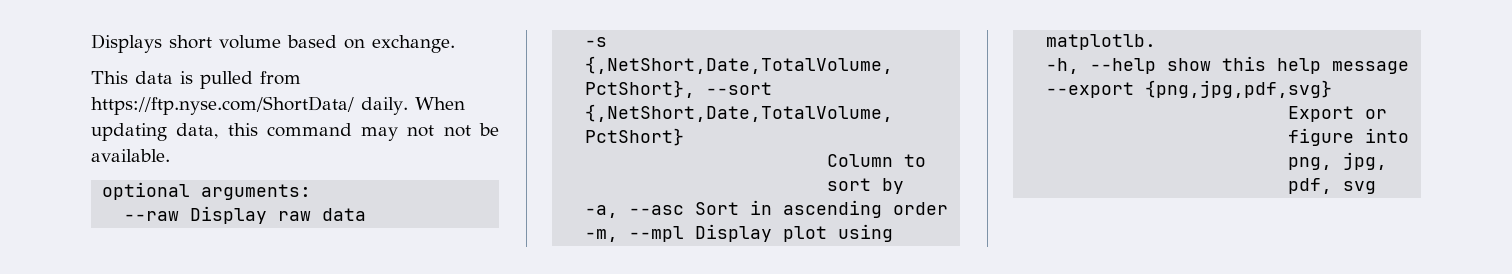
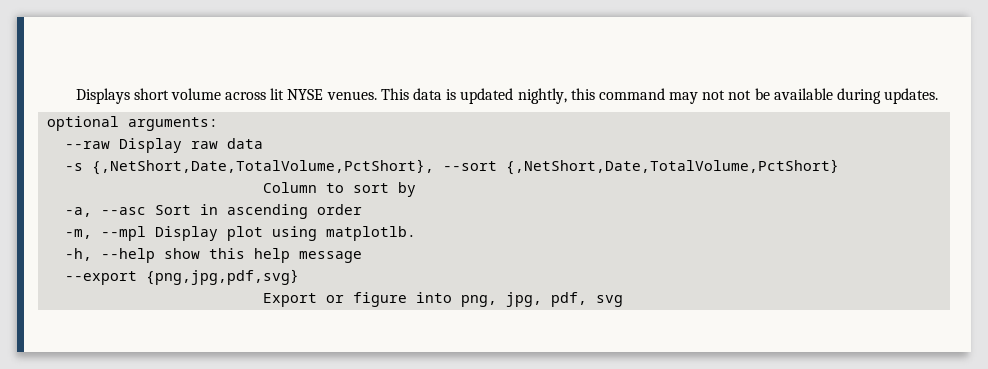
- Displays short volume based on exchange.
- This data is pulled from https://ftp.nyse.com/ShortData/ daily. When updating data, this command may not not be available.
+ Displays short volume across lit NYSE venues. This data is updated nightly, this command may not not be available during updates.

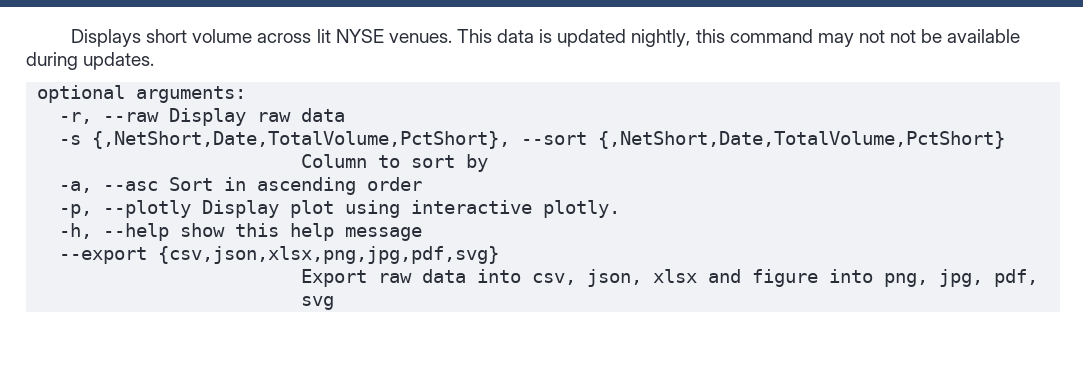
- --raw Display raw data
+ -r, --raw Display raw data
- -m, --mpl Display plot using matplotlb.
+ -p, --plotly Display plot using interactive plotly.
- --export {png,jpg,pdf,svg}
+ --export {csv,json,xlsx,png,jpg,pdf,svg}
- Export or figure into png, jpg, pdf, svg
+ Export raw data into csv, json, xlsx and figure into png, jpg, pdf, svg

